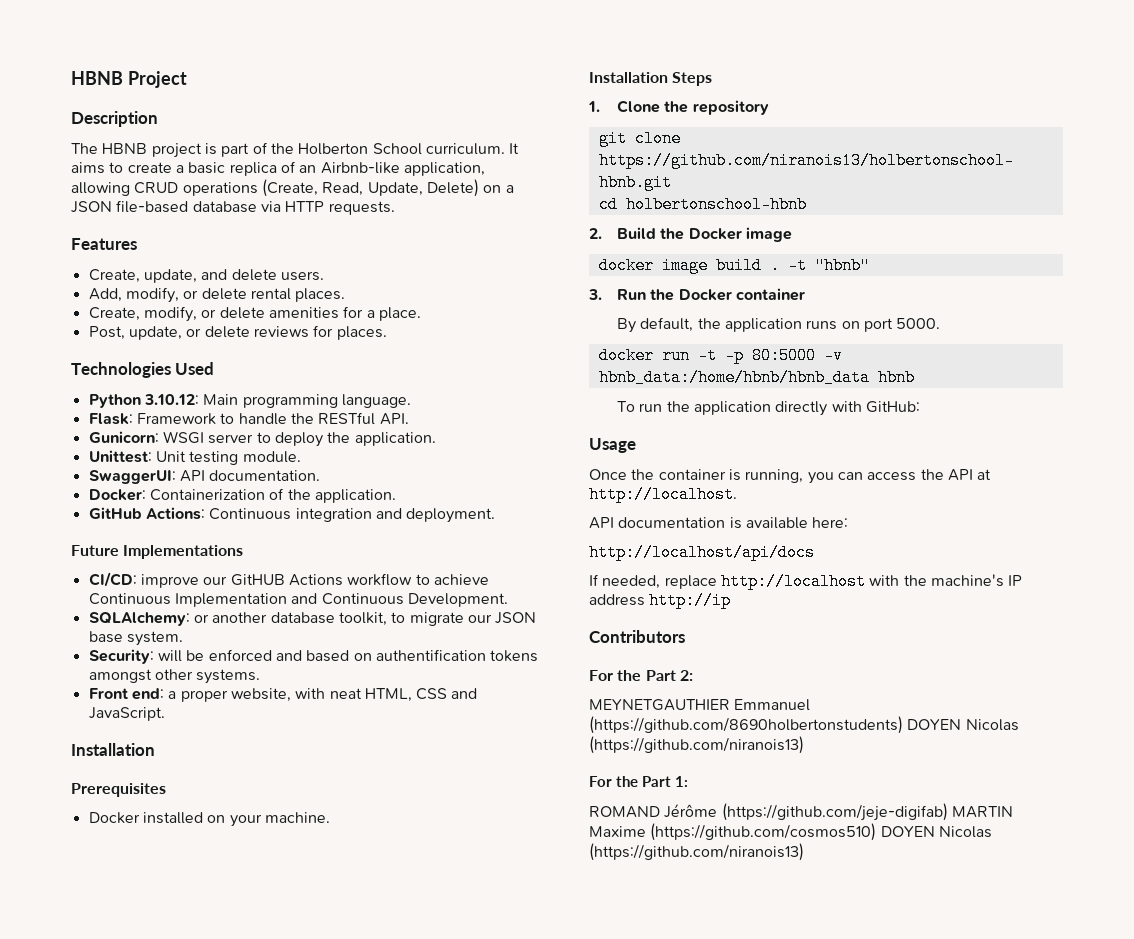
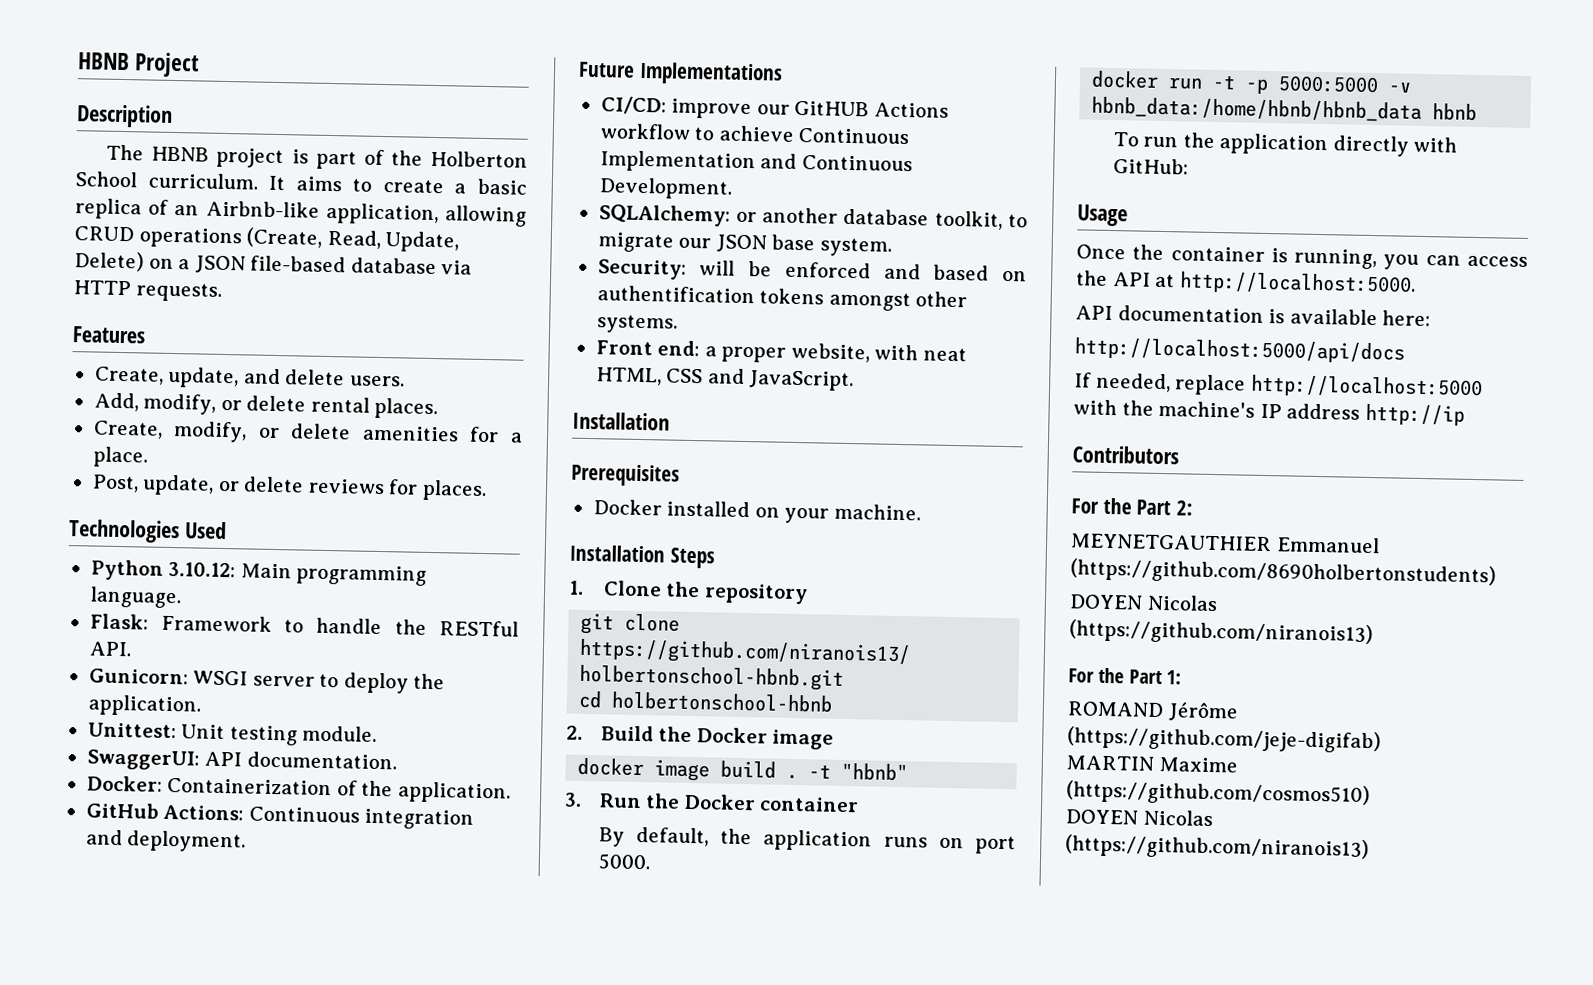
- docker run -t -p 80:5000 -v hbnb_data:/home/hbnb/hbnb_data hbnb
+ docker run -t -p 5000:5000 -v hbnb_data:/home/hbnb/hbnb_data hbnb
- Once the container is running, you can access the API at http://localhost.
+ Once the container is running, you can access the API at http://localhost:5000.
- http://localhost/api/docs
+ http://localhost:5000/api/docs
- If needed, replace http://localhost with the machine's IP address http://ip
+ If needed, replace http://localhost:5000 with the machine's IP address http://ip
- MEYNETGAUTHIER Emmanuel (https://github.com/8690holbertonstudents) DOYEN Nicolas (https://github.com/niranois13)
+ MEYNETGAUTHIER Emmanuel (https://github.com/8690holbertonstudents)
+ DOYEN Nicolas (https://github.com/niranois13)
- ROMAND Jérôme (https://github.com/jeje-digifab) MARTIN Maxime (https://github.com/cosmos510) DOYEN Nicolas (https://github.com/niranois13)
+ ROMAND Jérôme (https://github.com/jeje-digifab)
+ MARTIN Maxime (https://github.com/cosmos510)
+ DOYEN Nicolas (https://github.com/niranois13)

